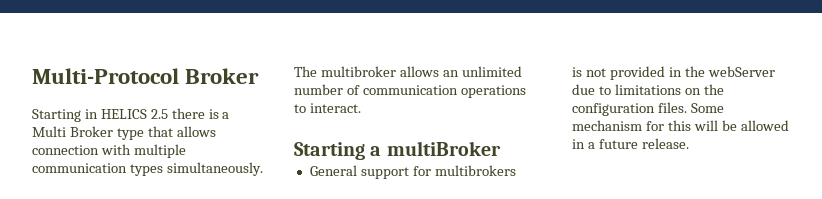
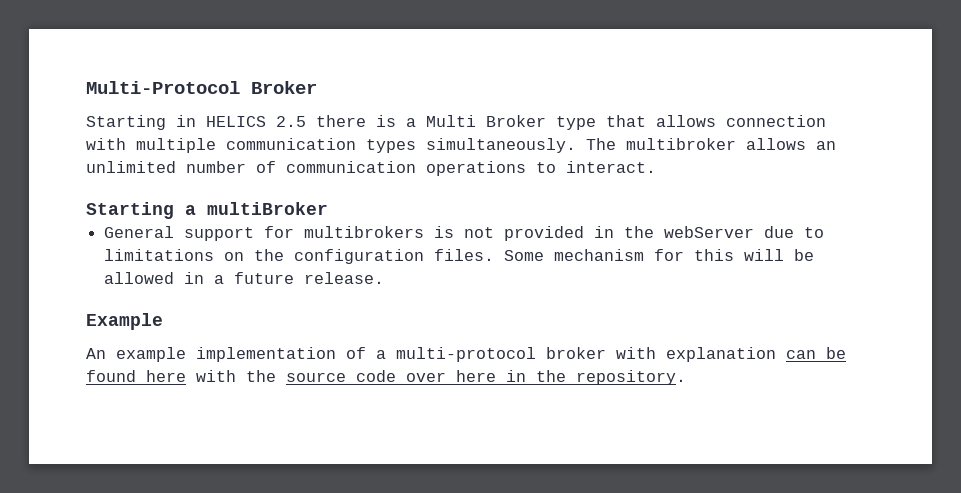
+ Example
+ An example implementation of a multi-protocol broker with explanation can be found here with the source code over here in the repository.

